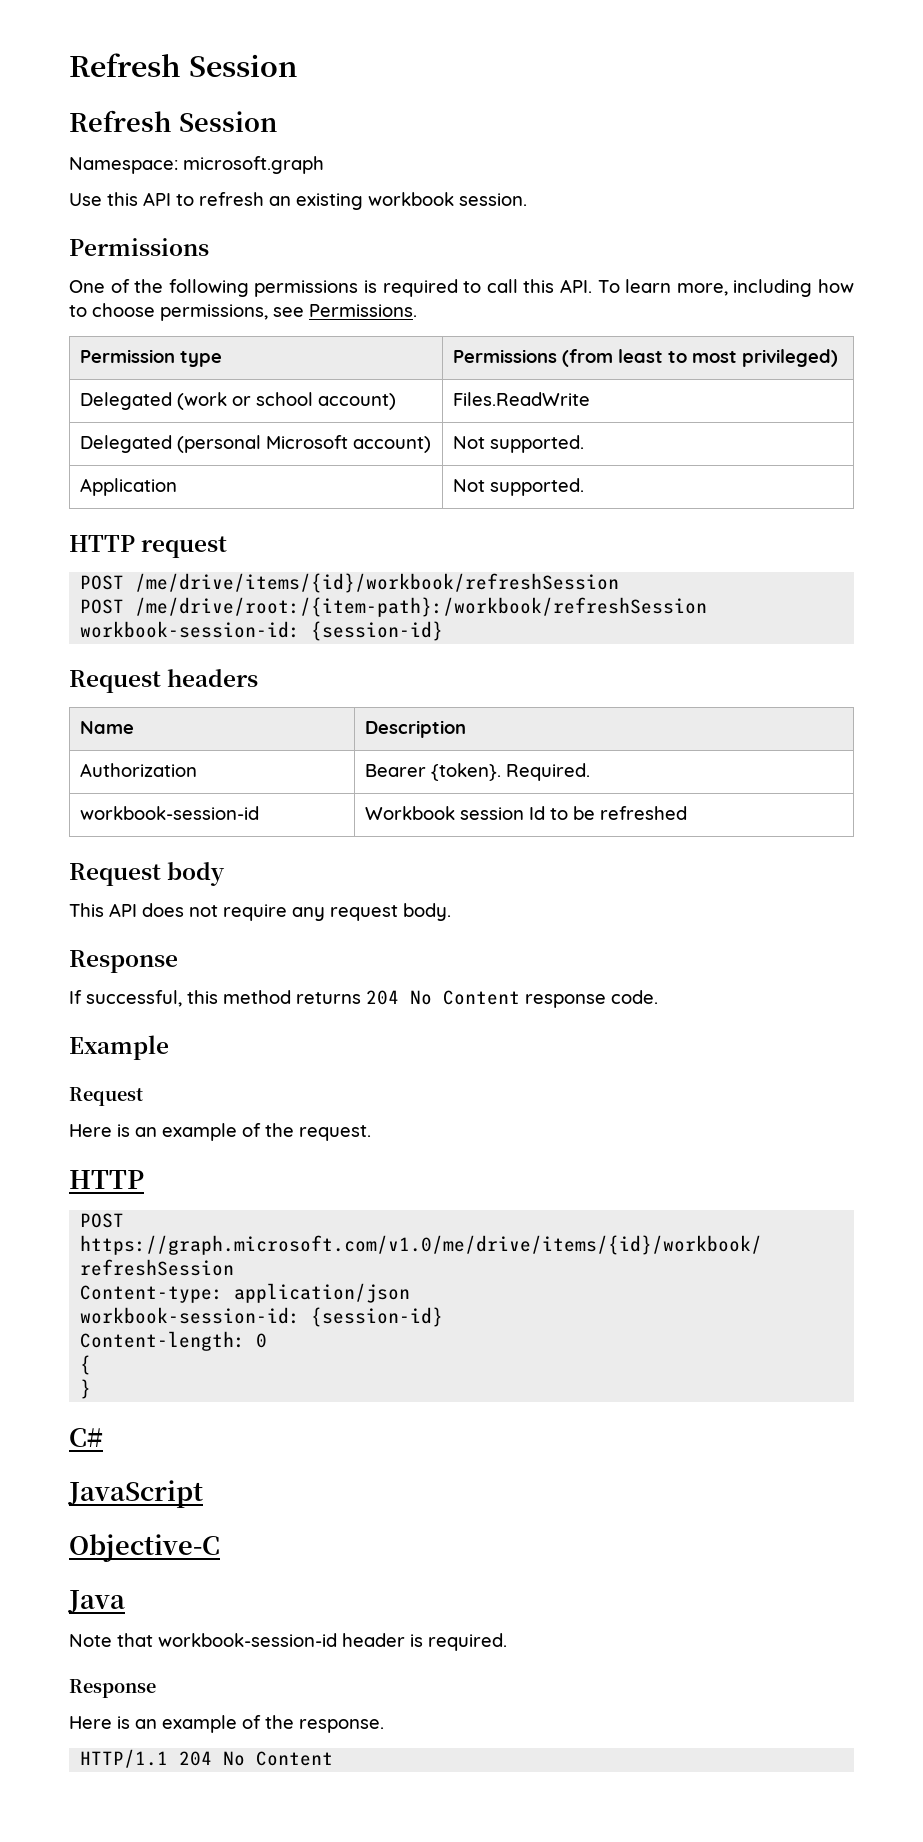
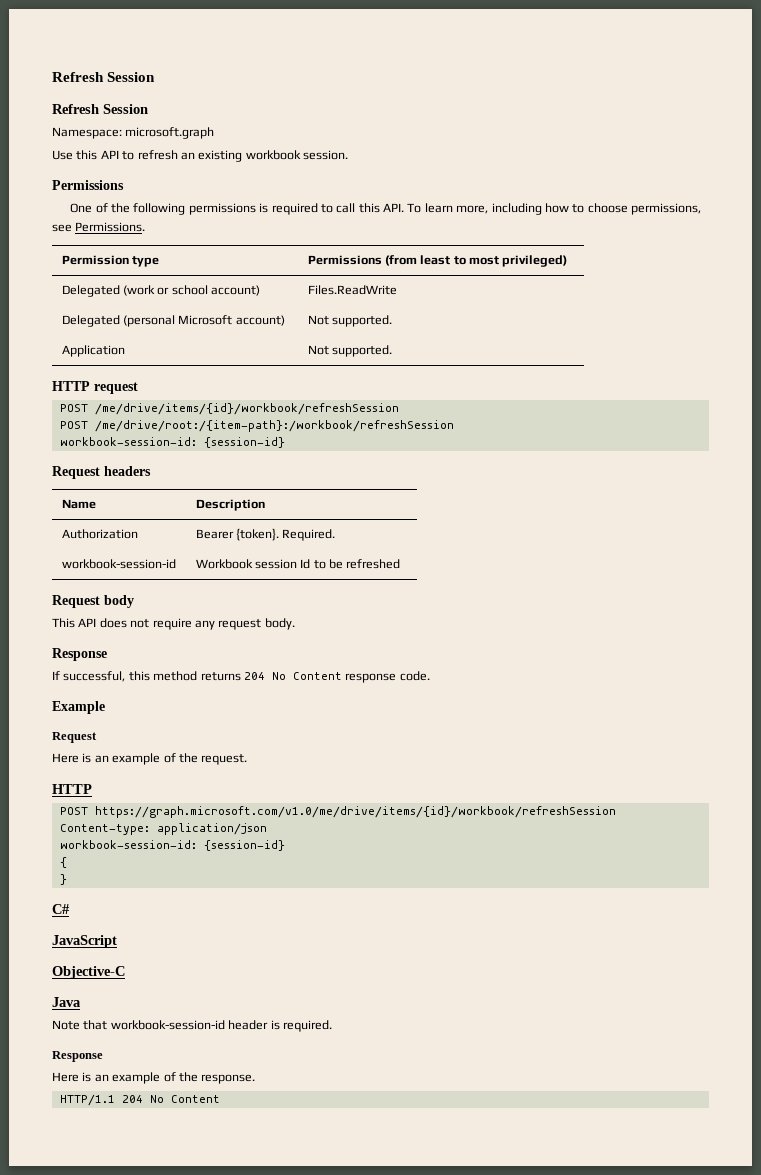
- Content-length: 0

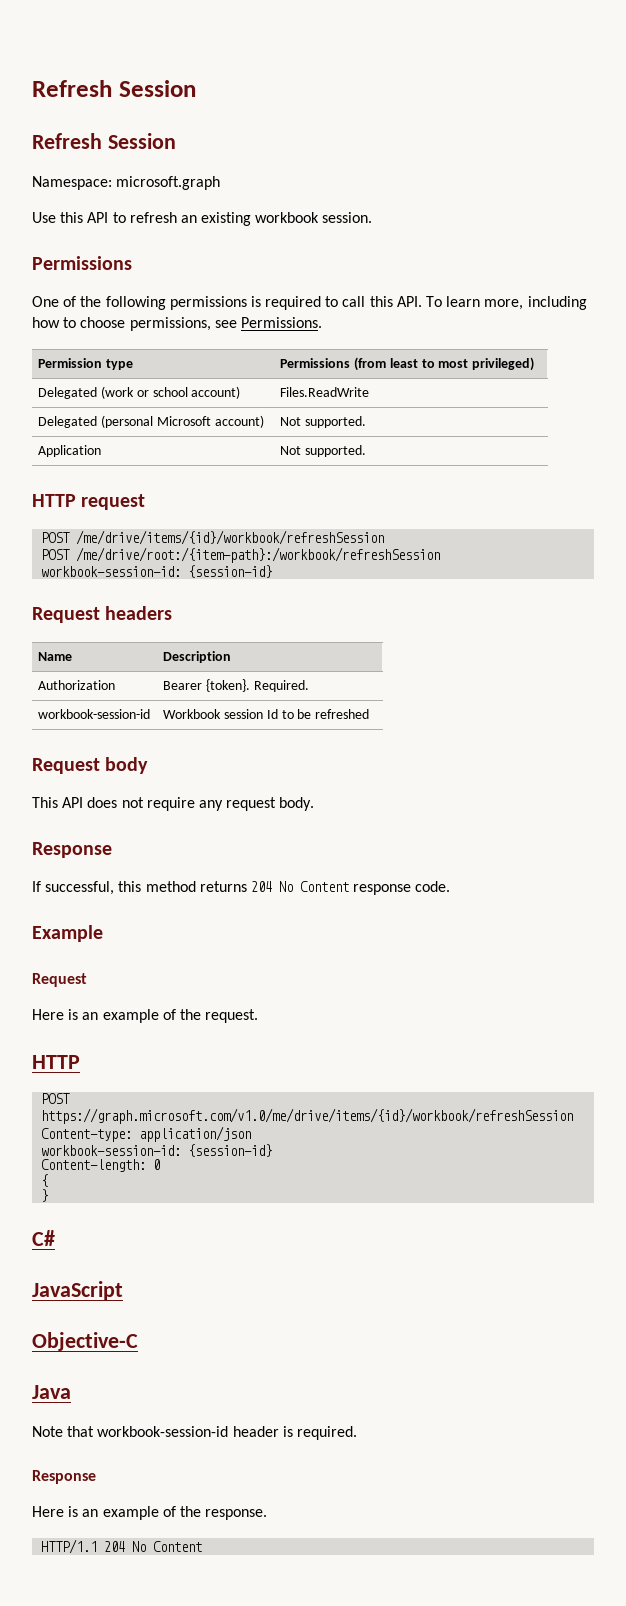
+ Content-length: 0

